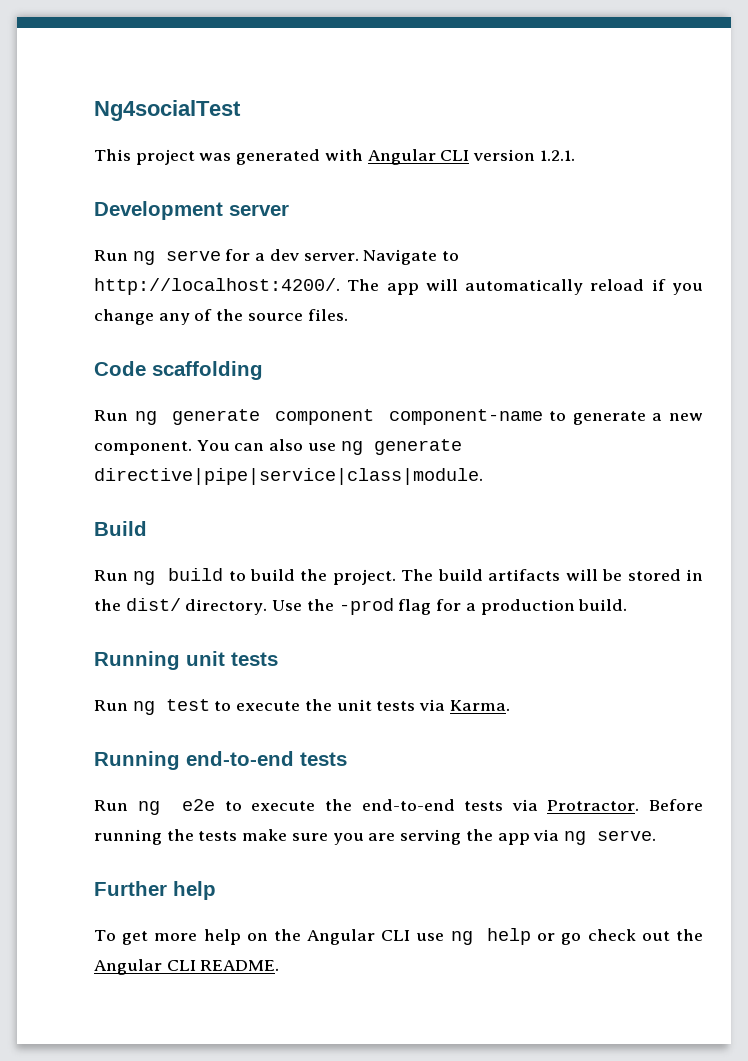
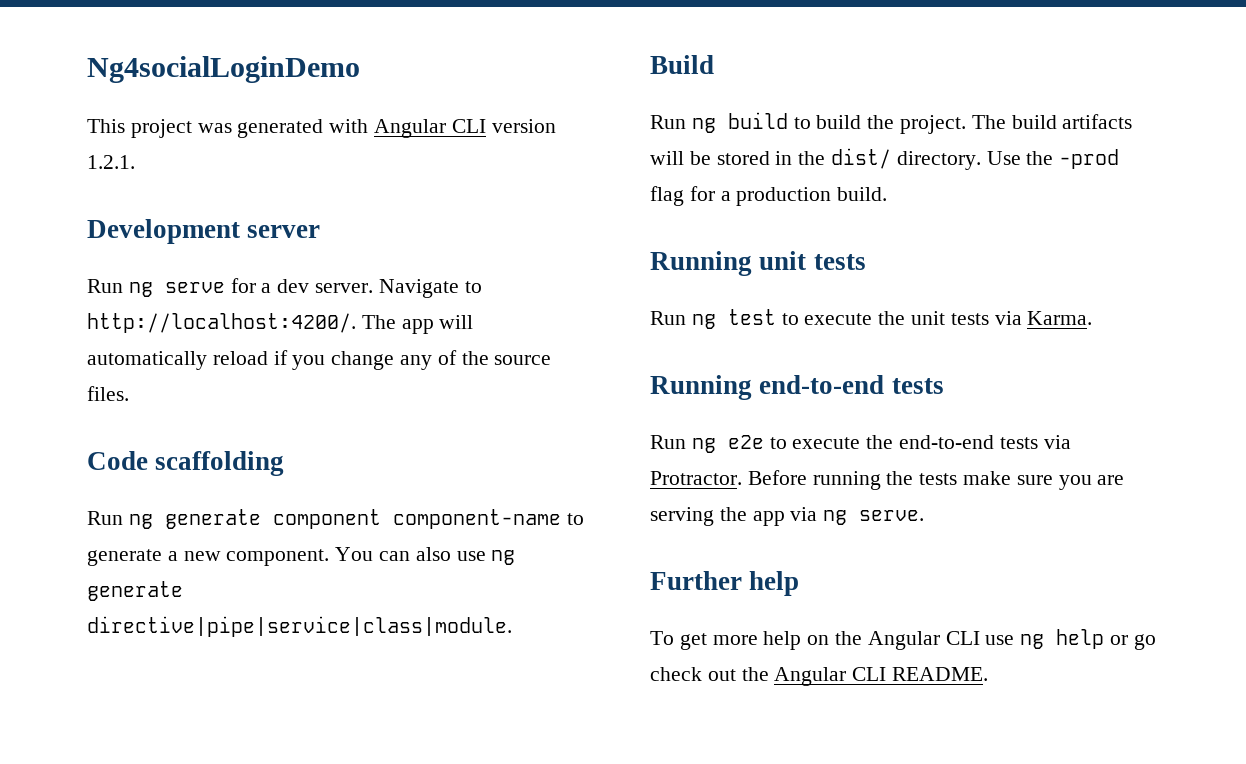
- Ng4socialTest
+ Ng4socialLoginDemo

